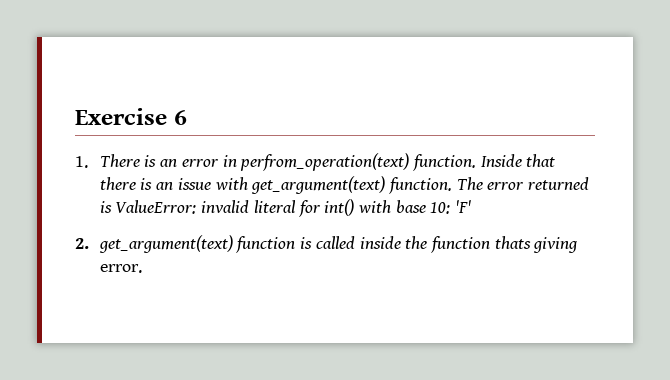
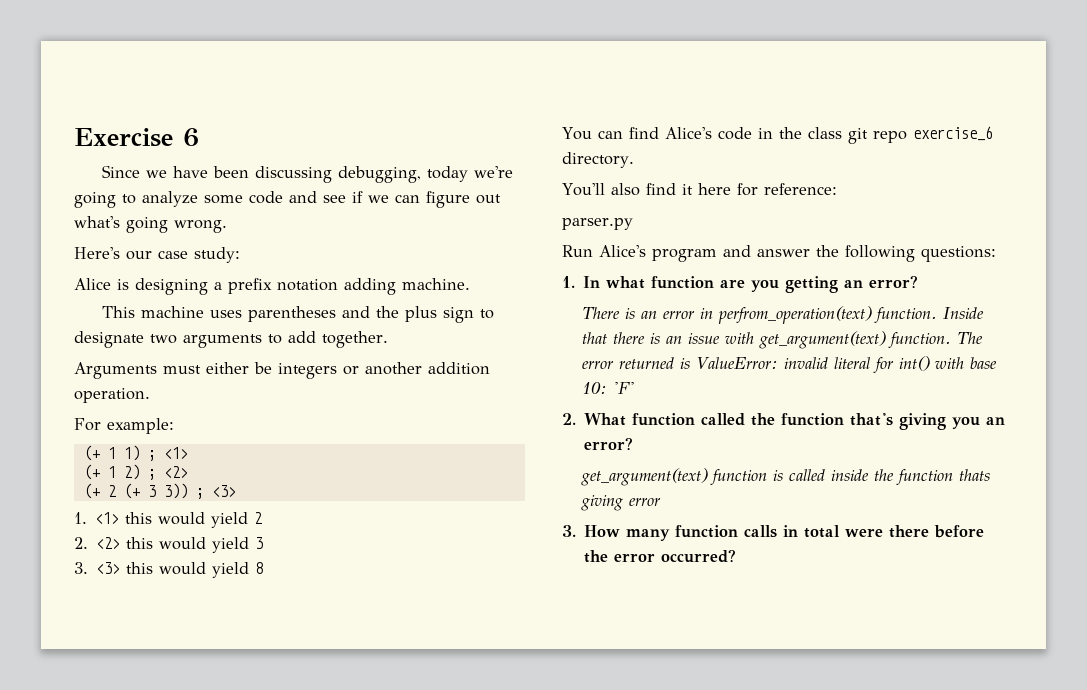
- 1. There is an error in perfrom_operation(text) function.
+ Since we have been discussing debugging, today we're going to analyze some code and see if we can figure out what's going wrong.
+ Here's our case study:
+ Alice is designing a prefix notation adding machine.
+ This machine uses parentheses and the plus sign to designate two arguments to add together.
+ Arguments must either be integers or another addition operation.
+ For example:
+ (+ 1 1) ; <1>
+ (+ 1 2) ; <2>
+ (+ 2 (+ 3 3)) ; <3>
+ 1. <1> this would yield 2
+ 2. <2> this would yield 3
+ 3. <3> this would yield 8
+ You can find Alice's code in the class git repo exercise_6 directory.
+ You'll also find it here for reference:
+ parser.py
+ Run Alice's program and answer the following questions:
+ 1. In what function are you getting an error?
+ There is an error in perfrom_operation(text) function.
- 2. get_argument(text) function is called inside the function thats giving error.
+ 2. What function called the function that's giving you an error?
+ get_argument(text) function is called inside the function thats giving error
+ 3. How many function calls in total were there before the error occurred?

